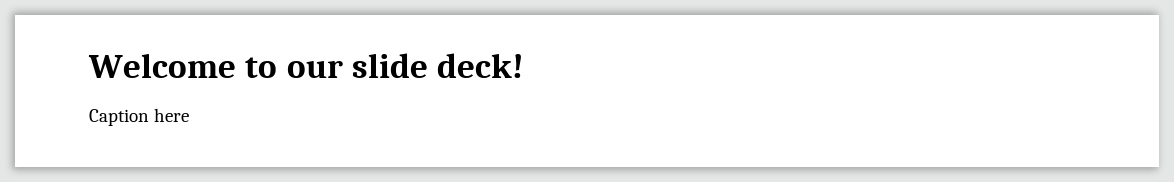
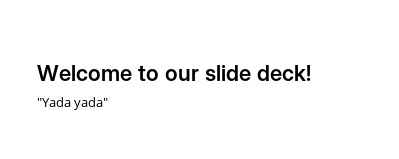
- Caption here
+ "Yada yada"

